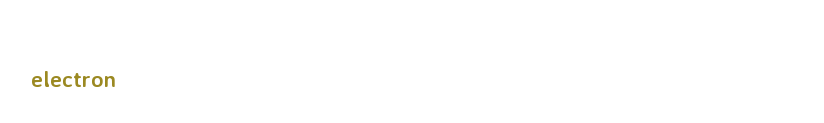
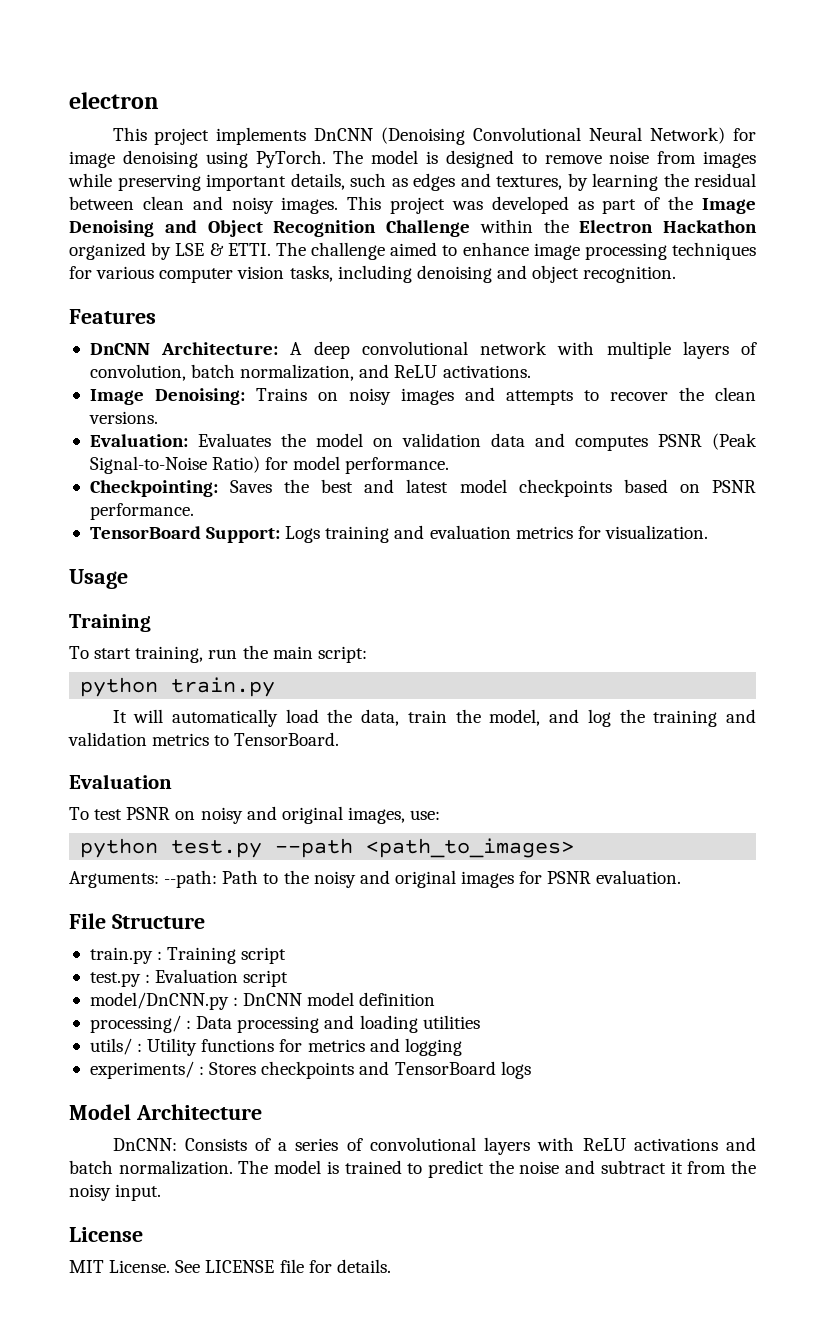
+ This project implements DnCNN (Denoising Convolutional Neural Network) for image denoising using PyTorch. The model is designed to remove noise from images while preserving important details, such as edges and textures, by learning the residual between clean and noisy images. This project was developed as part of the Image Denoising and Object Recognition Challenge within the Electron Hackathon organized by LSE & ETTI. The challenge aimed to enhance image processing techniques for various computer vision tasks, including denoising and object recognition.
+ Features
+ DnCNN Architecture: A deep convolutional network with multiple layers of convolution, batch normalization, and ReLU activations.
+ Image Denoising: Trains on noisy images and attempts to recover the clean versions.
+ Evaluation: Evaluates the model on validation data and computes PSNR (Peak Signal-to-Noise Ratio) for model performance.
+ Checkpointing: Saves the best and latest model checkpoints based on PSNR performance.
+ TensorBoard Support: Logs training and evaluation metrics for visualization.
+ Usage
+ Training
+ To start training, run the main script:
+ python train.py
+ It will automatically load the data, train the model, and log the training and validation metrics to TensorBoard.
+ Evaluation
+ To test PSNR on noisy and original images, use:
+ python test.py --path <path_to_images>
+ Arguments: --path: Path to the noisy and original images for PSNR evaluation.
+ File Structure
+ train.py : Training script
+ test.py : Evaluation script
+ model/DnCNN.py : DnCNN model definition
+ processing/ : Data processing and loading utilities
+ utils/ : Utility functions for metrics and logging
+ experiments/ : Stores checkpoints and TensorBoard logs
+ Model Architecture
+ DnCNN: Consists of a series of convolutional layers with ReLU activations and batch normalization. The model is trained to predict the noise and subtract it from the noisy input.
+ License
+ MIT License. See LICENSE file for details.

